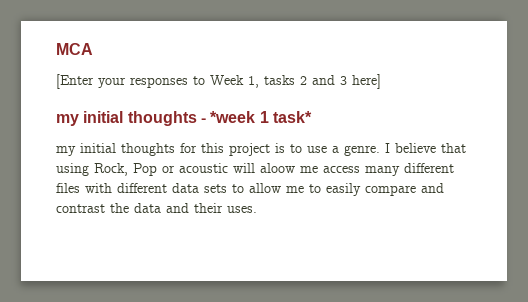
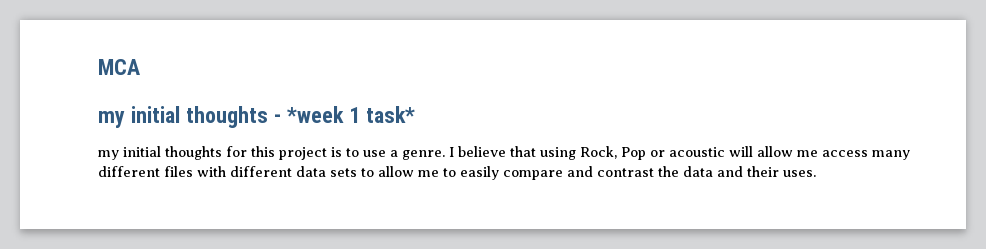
- [Enter your responses to Week 1, tasks 2 and 3 here]
- I believe that using Rock, Pop or acoustic will aloow me access many different files with different data sets to allow me to easily compare and contrast the data and their uses.
+ I believe that using Rock, Pop or acoustic will allow me access many different files with different data sets to allow me to easily compare and contrast the data and their uses.

